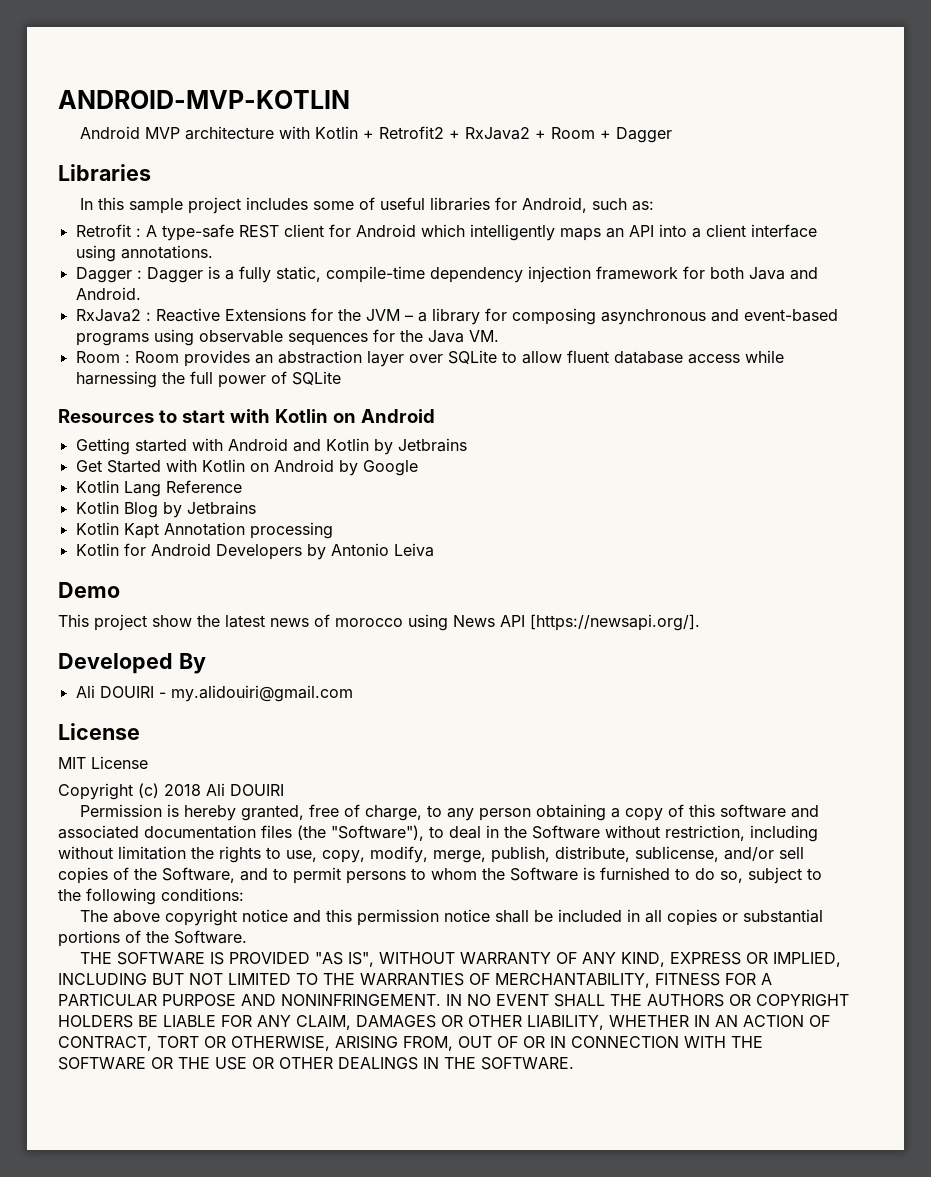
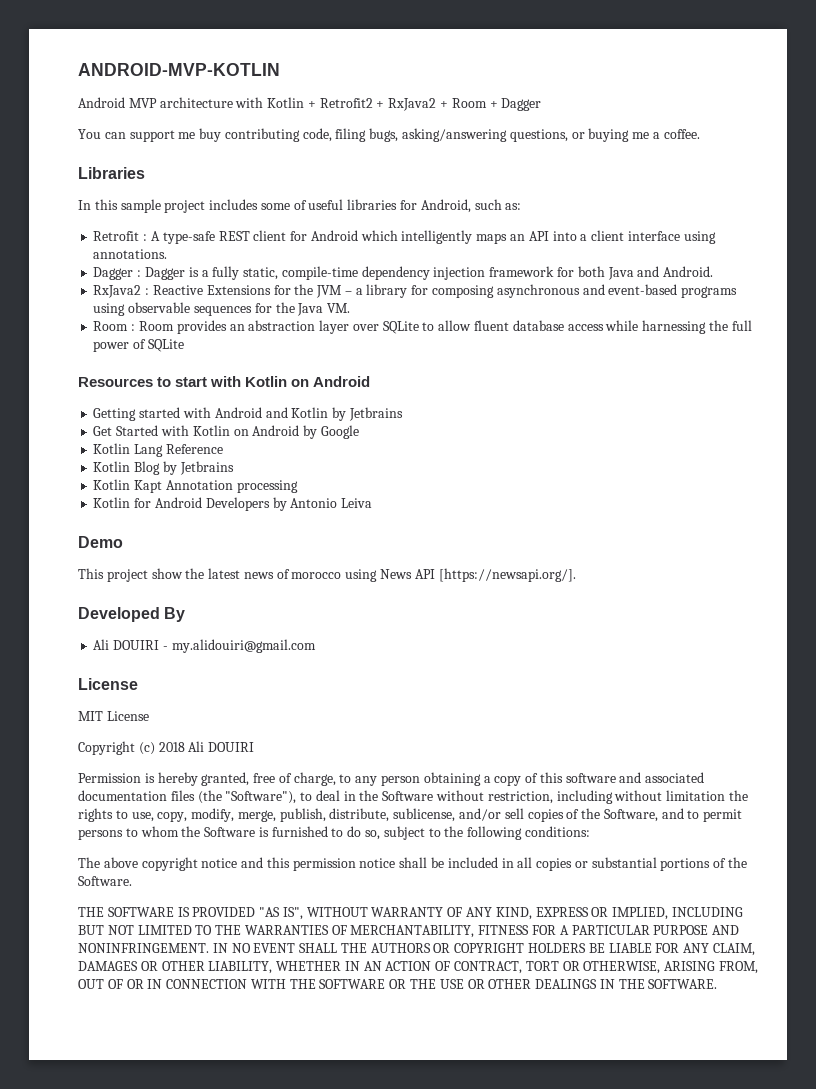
+ You can support me buy contributing code, filing bugs, asking/answering questions, or buying me a coffee.

